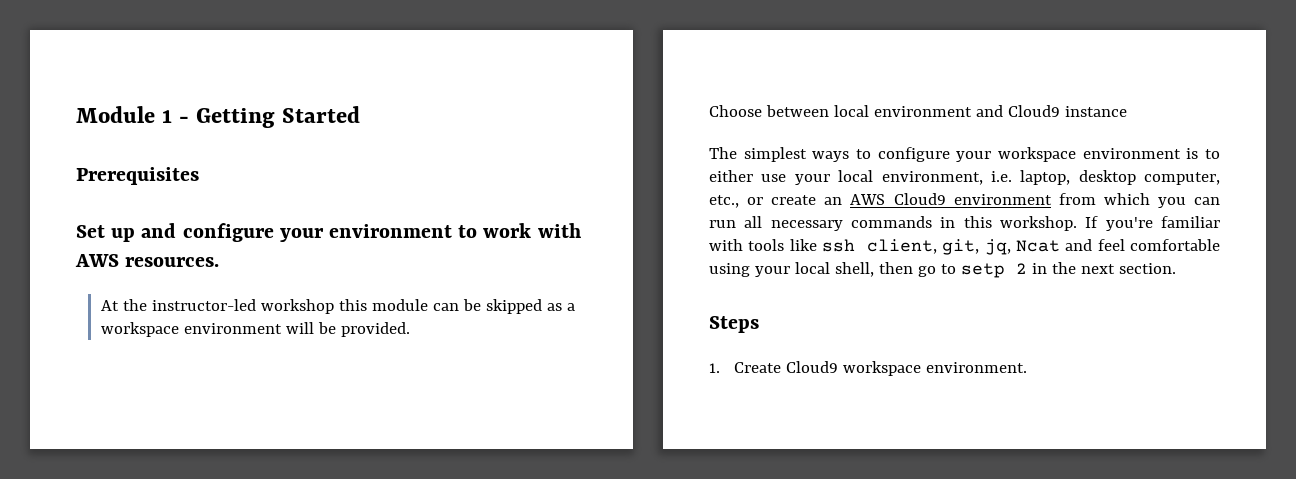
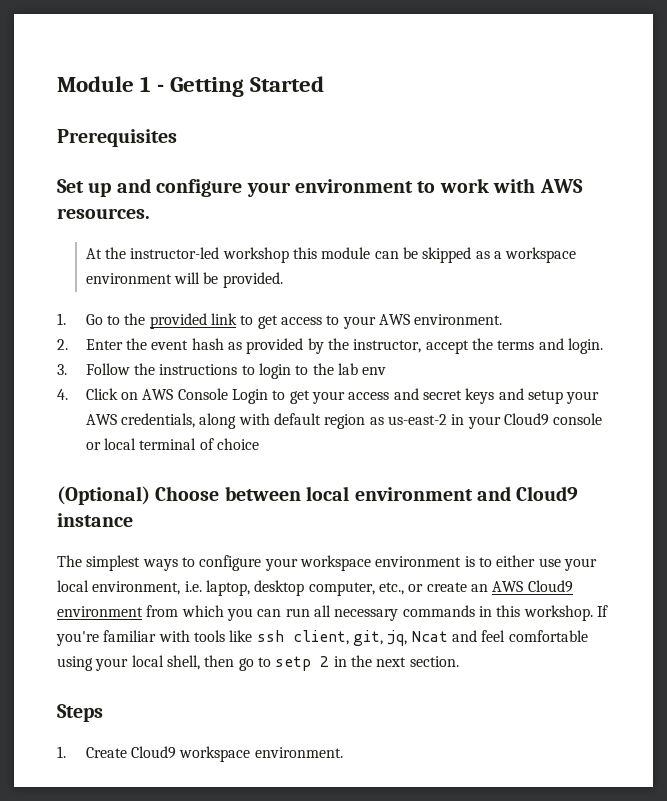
- Choose between local environment and Cloud9 instance
+ 1. Go to the provided link to get access to your AWS environment.
+ 2. Enter the event hash as provided by the instructor, accept the terms and login.
+ 3. Follow the instructions to login to the lab env
+ 4. Click on AWS Console Login to get your access and secret keys and setup your AWS credentials, along with default region as us-east-2 in your Cloud9 console or local terminal of choice
+ (Optional) Choose between local environment and Cloud9 instance

